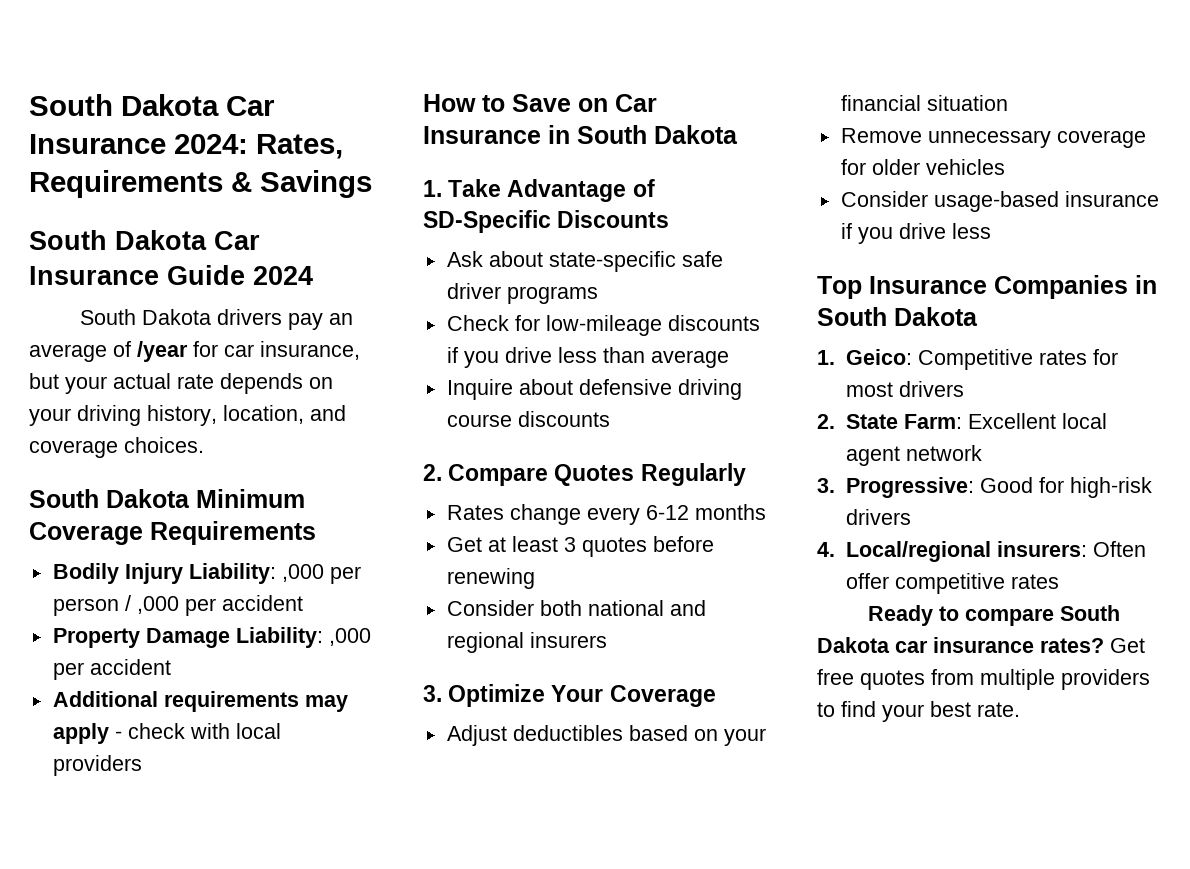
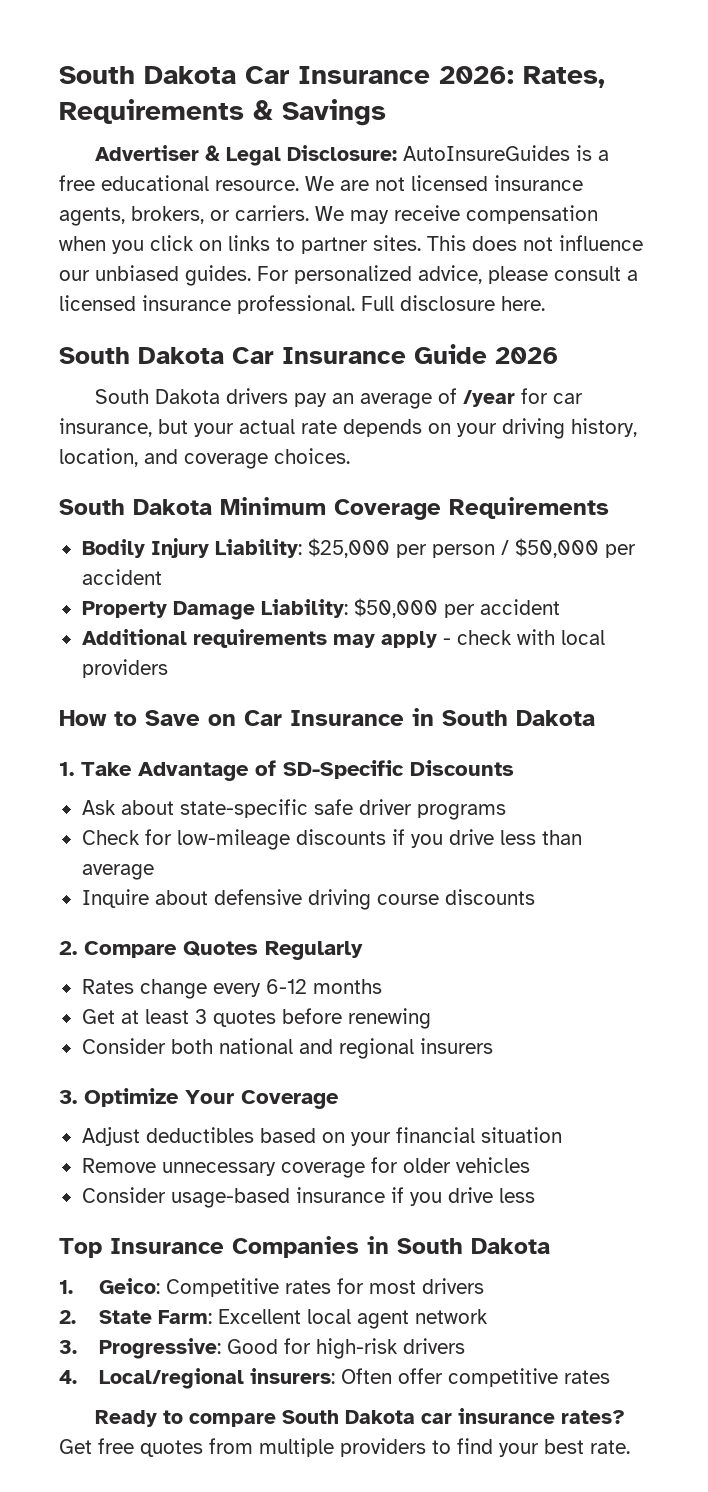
- South Dakota Car Insurance 2024: Rates, Requirements & Savings
+ South Dakota Car Insurance 2026: Rates, Requirements & Savings
+ Advertiser & Legal Disclosure: AutoInsureGuides is a free educational resource. We are not licensed insurance agents, brokers, or carriers. We may receive compensation when you click on links to partner sites. This does not influence our unbiased guides. For personalized advice, please consult a licensed insurance professional. Full disclosure here.
- South Dakota Car Insurance Guide 2024
+ South Dakota Car Insurance Guide 2026
- Bodily Injury Liability: ,000 per person / ,000 per accident
+ Bodily Injury Liability: $25,000 per person / $50,000 per accident
- Property Damage Liability: ,000 per accident
+ Property Damage Liability: $50,000 per accident

